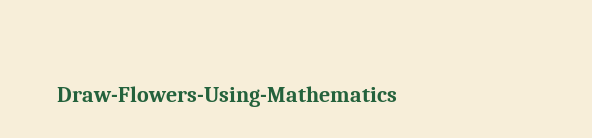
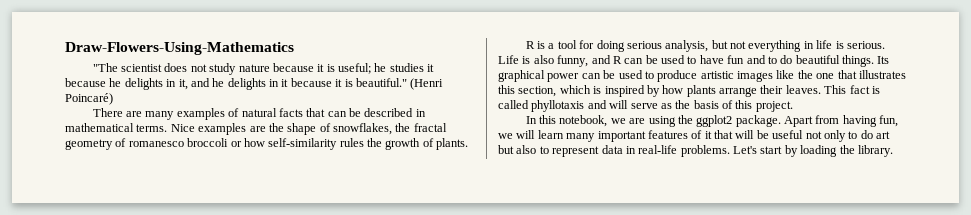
+ "The scientist does not study nature because it is useful; he studies it because he delights in it, and he delights in it because it is beautiful." (Henri Poincaré)
+ There are many examples of natural facts that can be described in mathematical terms. Nice examples are the shape of snowflakes, the fractal geometry of romanesco broccoli or how self-similarity rules the growth of plants.
+ R is a tool for doing serious analysis, but not everything in life is serious. Life is also funny, and R can be used to have fun and to do beautiful things. Its graphical power can be used to produce artistic images like the one that illustrates this section, which is inspired by how plants arrange their leaves. This fact is called phyllotaxis and will serve as the basis of this project.
+ In this notebook, we are using the ggplot2 package. Apart from having fun, we will learn many important features of it that will be useful not only to do art but also to represent data in real-life problems. Let's start by loading the library.

